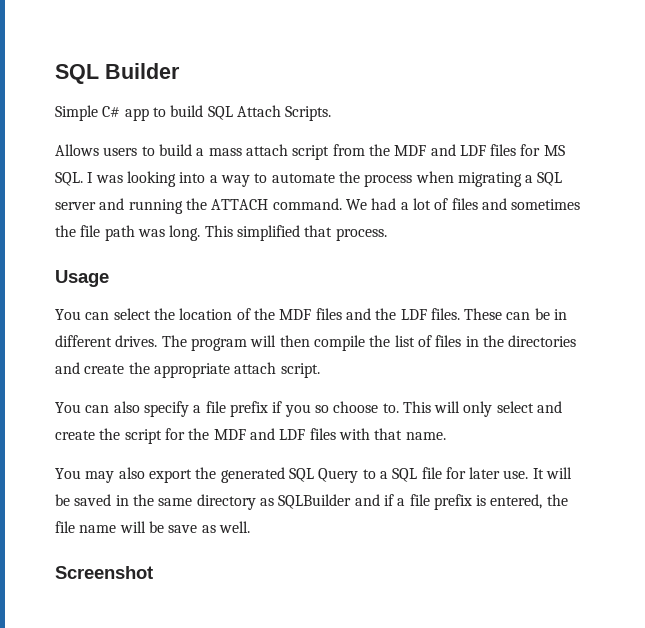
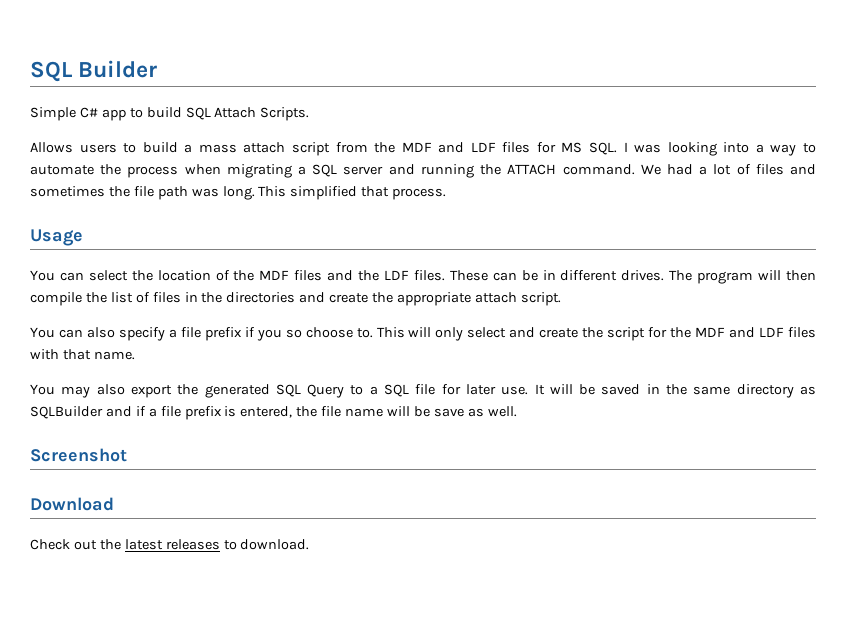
+ Download
+ Check out the latest releases to download.

